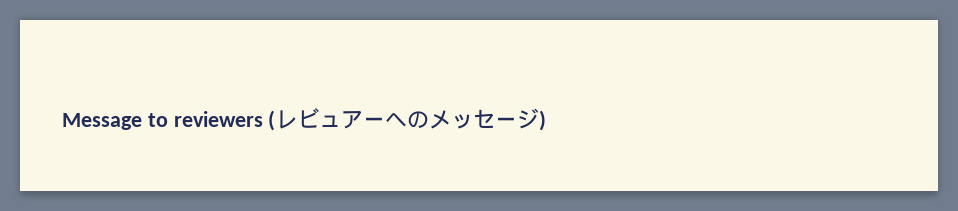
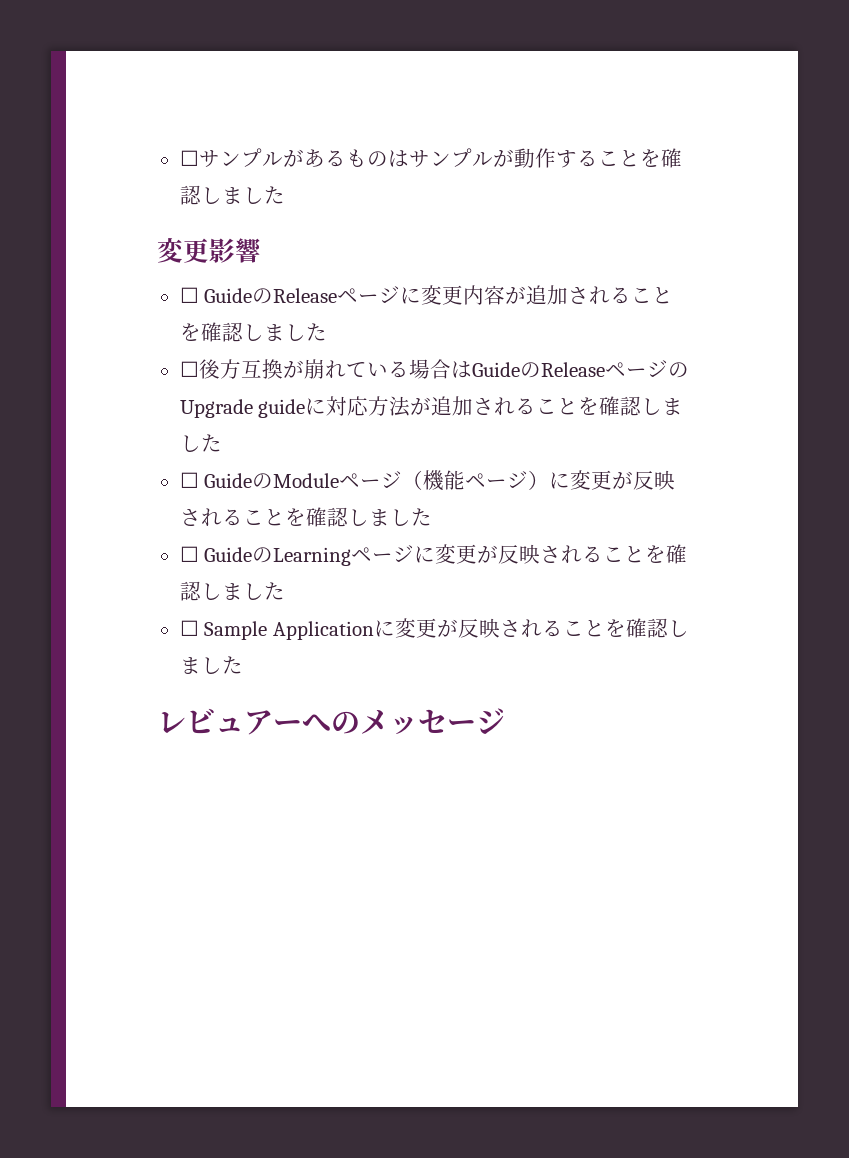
- Message to reviewers (レビュアーへのメッセージ)
+ ☐サンプルがあるものはサンプルが動作することを確認しました
+ 変更影響
+ ☐ GuideのReleaseページに変更内容が追加されることを確認しました
+ ☐後方互換が崩れている場合はGuideのReleaseページのUpgrade guideに対応方法が追加されることを確認しました
+ ☐ GuideのModuleページ（機能ページ）に変更が反映されることを確認しました
+ ☐ GuideのLearningページに変更が反映されることを確認しました
+ ☐ Sample Applicationに変更が反映されることを確認しました
+ レビュアーへのメッセージ

